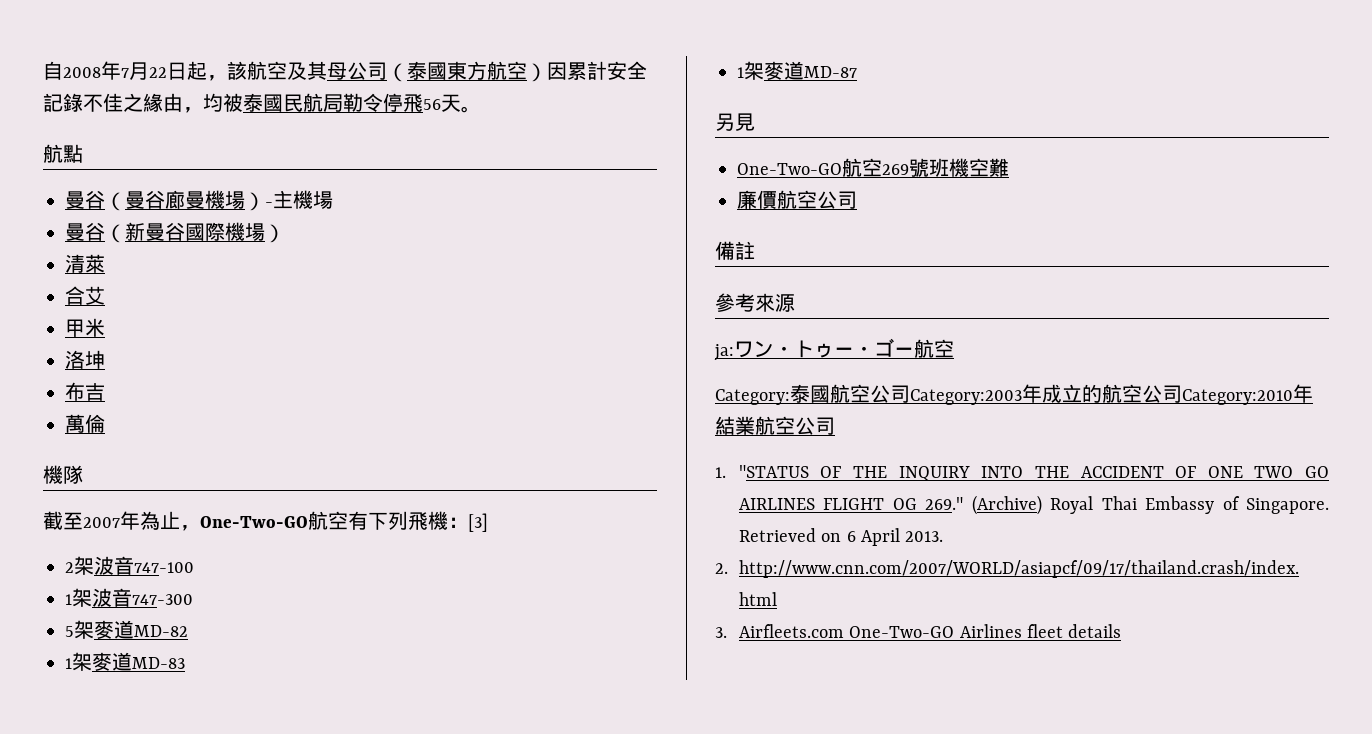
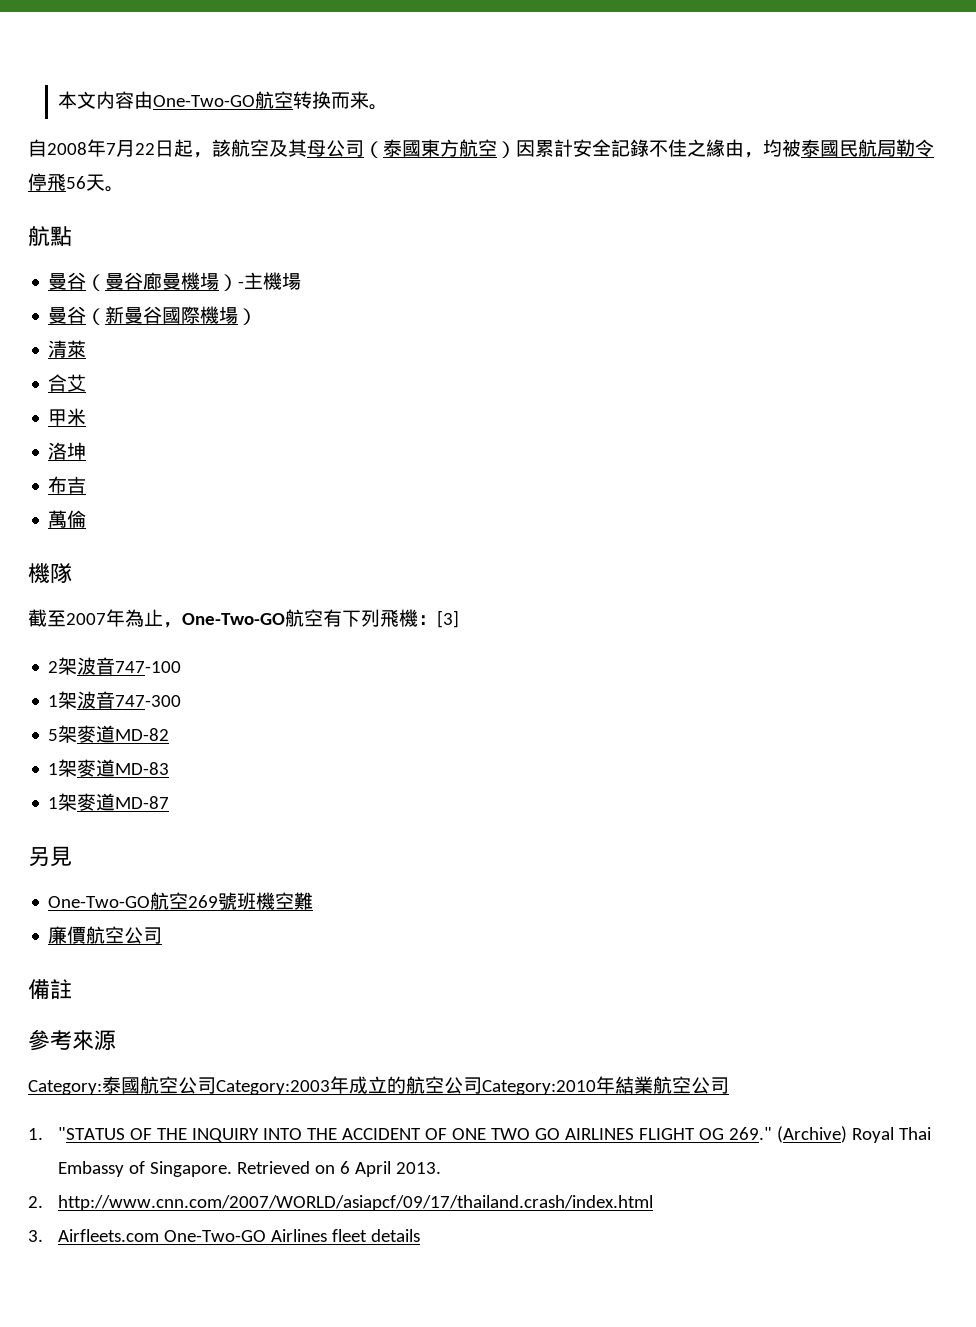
+ 本文内容由One-Two-GO航空转换而来。
- ja:ワン・トゥー・ゴー航空

